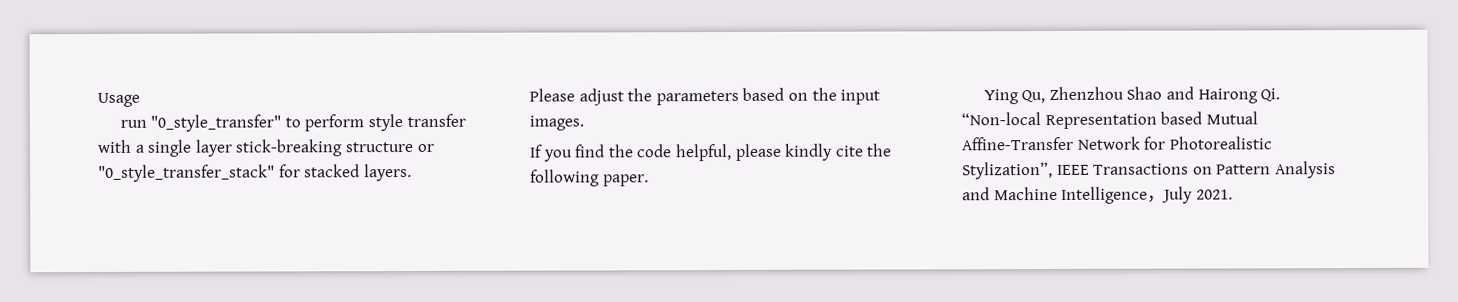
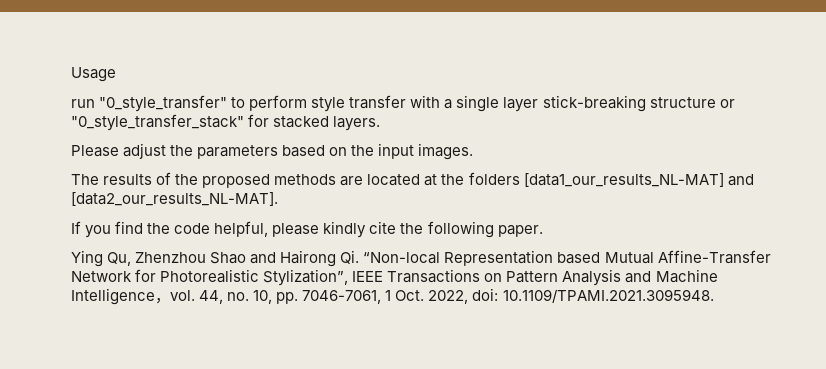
+ The results of the proposed methods are located at the folders [data1_our_results_NL-MAT] and [data2_our_results_NL-MAT].
- Ying Qu, Zhenzhou Shao and Hairong Qi. “Non-local Representation based Mutual Affine-Transfer Network for Photorealistic Stylization”, IEEE Transactions on Pattern Analysis and Machine Intelligence，July 2021.
+ Ying Qu, Zhenzhou Shao and Hairong Qi. “Non-local Representation based Mutual Affine-Transfer Network for Photorealistic Stylization”, IEEE Transactions on Pattern Analysis and Machine Intelligence，vol. 44, no. 10, pp. 7046-7061, 1 Oct. 2022, doi: 10.1109/TPAMI.2021.3095948.

